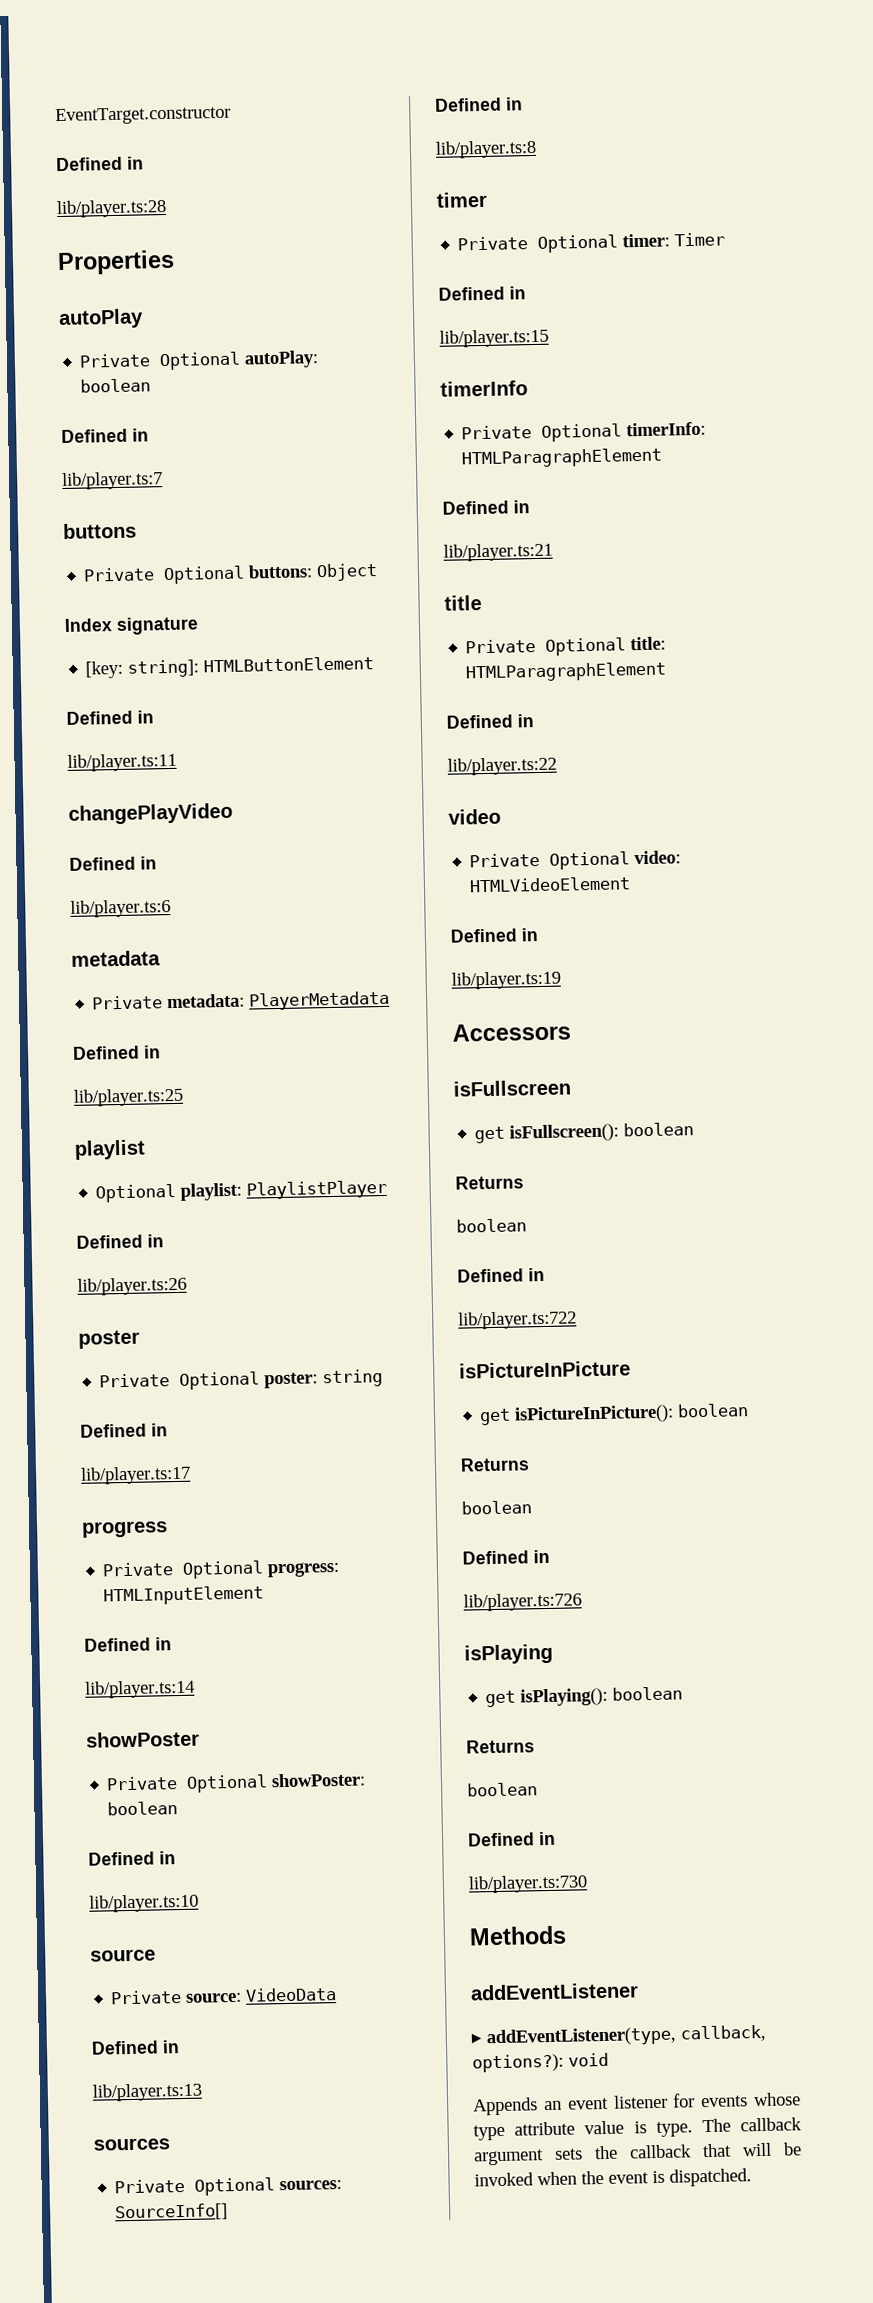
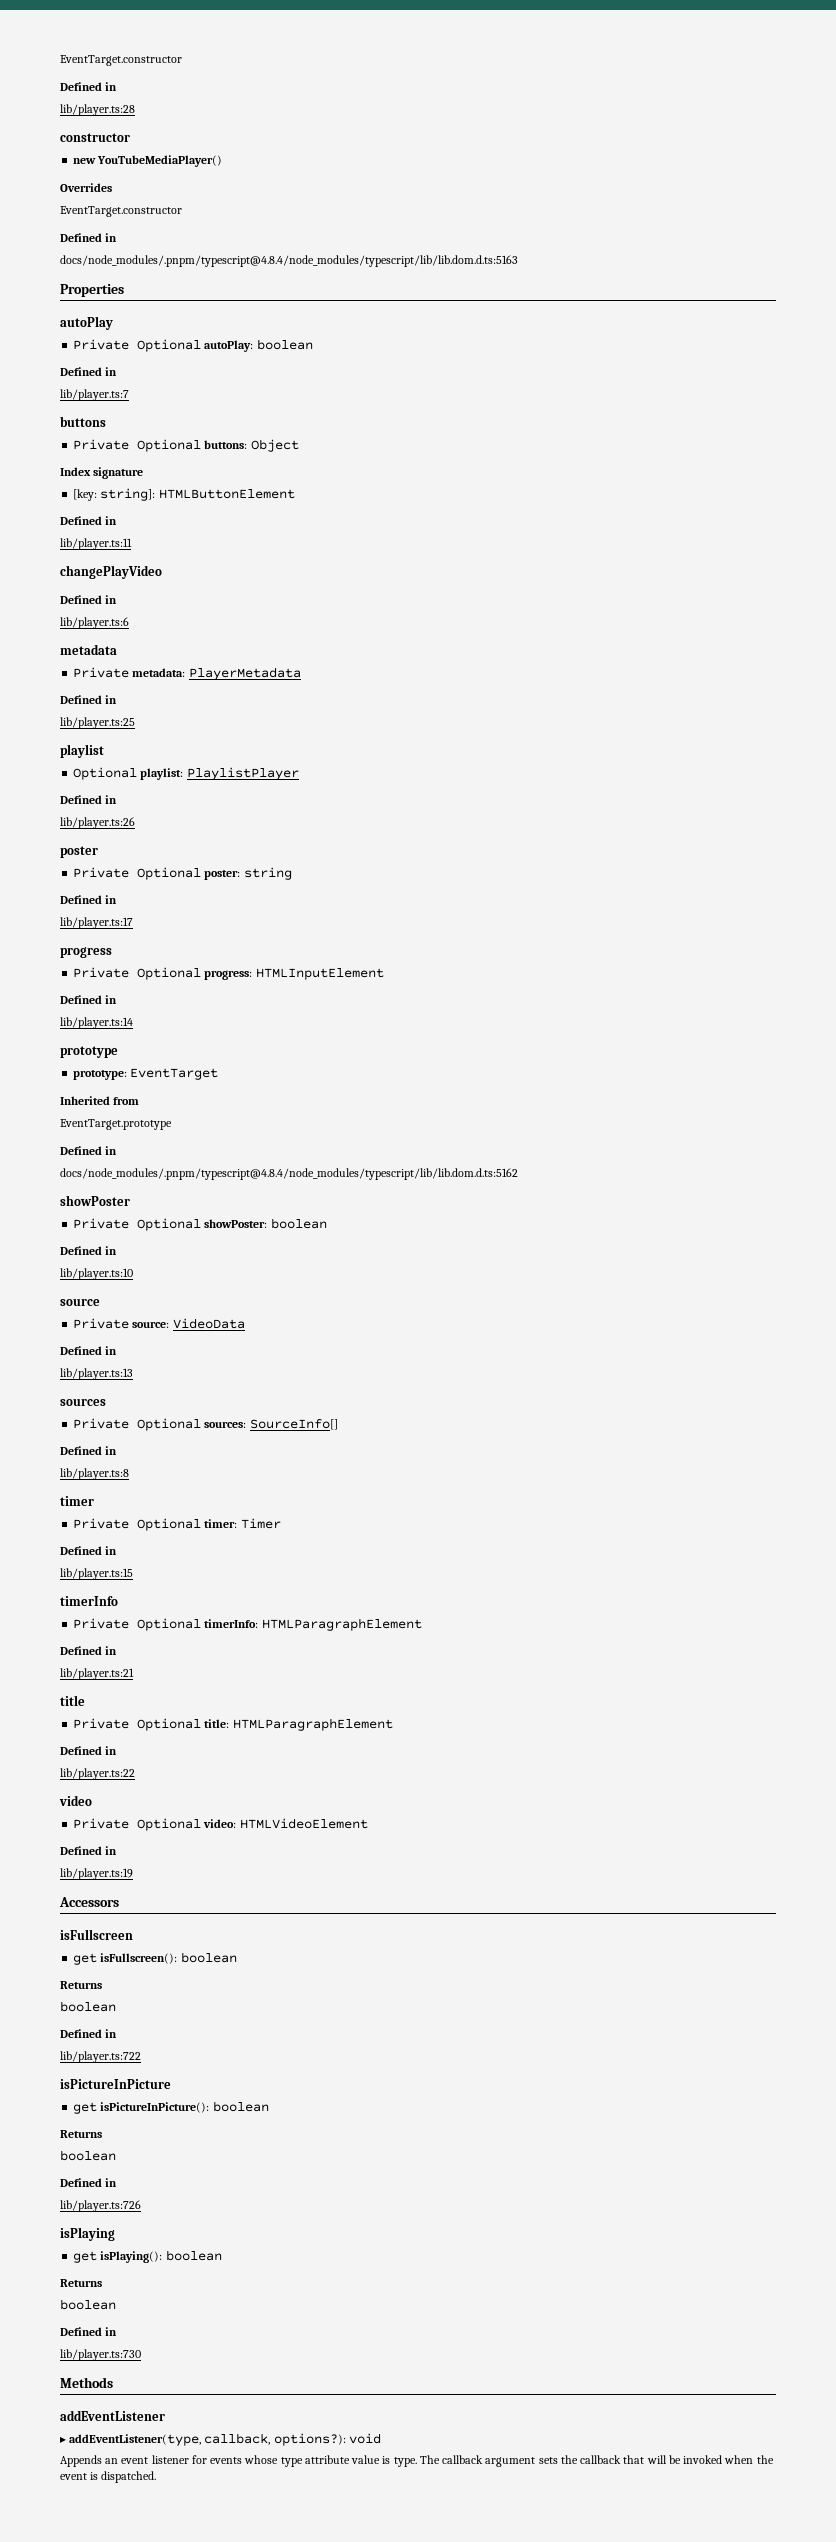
+ constructor
+ new YouTubeMediaPlayer()
+ Overrides
+ EventTarget.constructor
+ Defined in
+ docs/node_modules/.pnpm/typescript@4.8.4/node_modules/typescript/lib/lib.dom.d.ts:5163
+ prototype
+ prototype: EventTarget
+ Inherited from
+ EventTarget.prototype
+ Defined in
+ docs/node_modules/.pnpm/typescript@4.8.4/node_modules/typescript/lib/lib.dom.d.ts:5162

